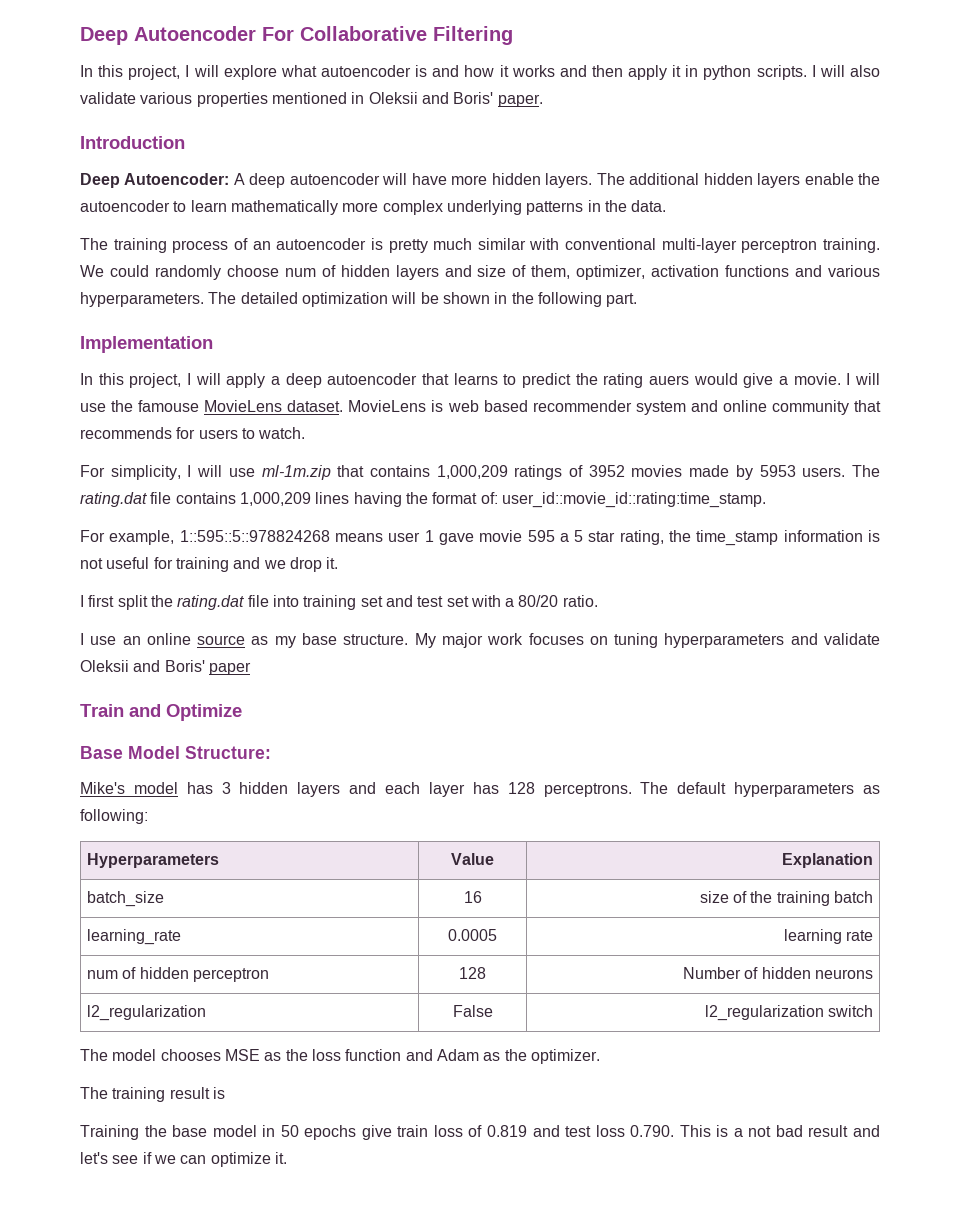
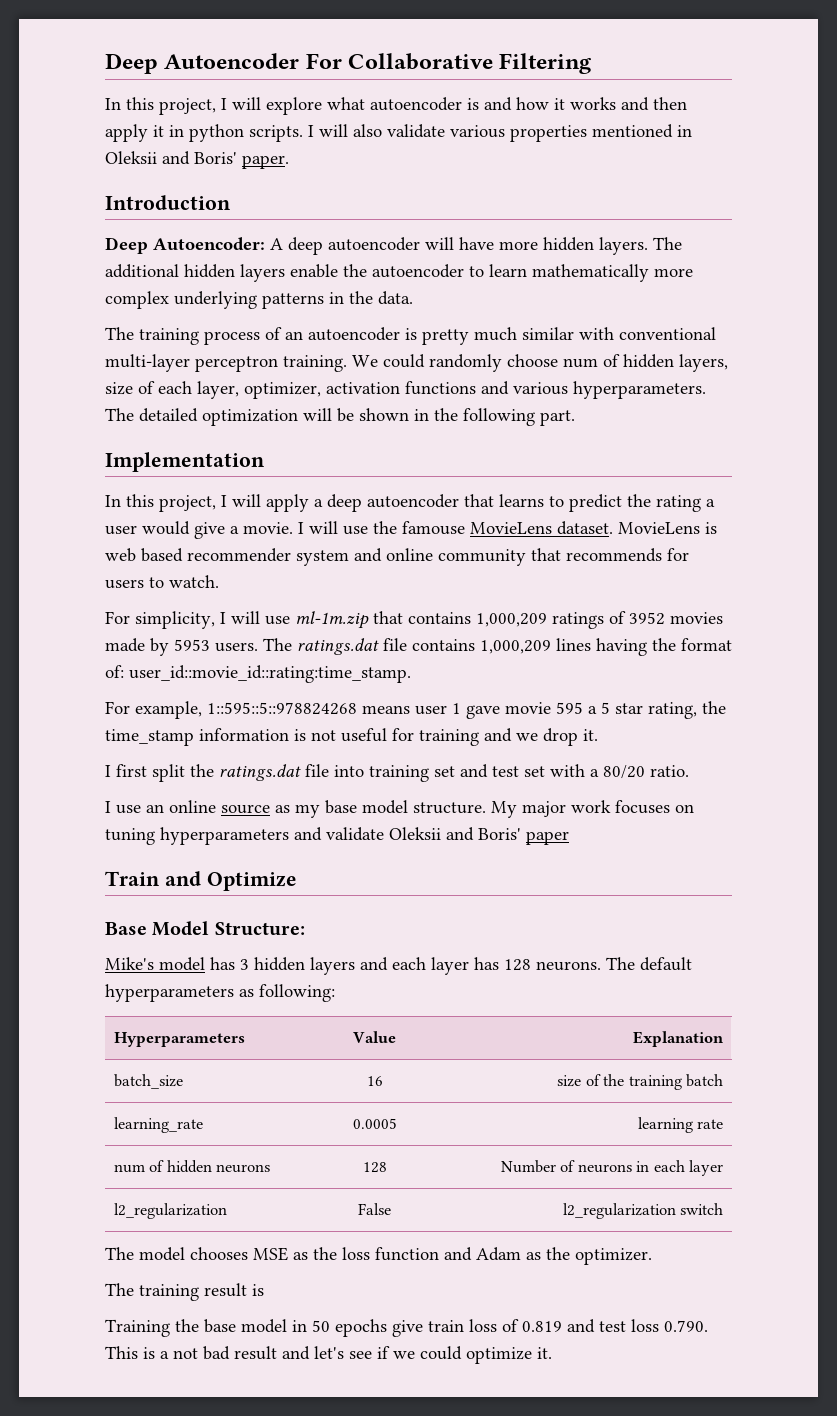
- We could randomly choose num of hidden layers and size of them, optimizer, activation functions and various hyperparameters.
+ We could randomly choose num of hidden layers, size of each layer, optimizer, activation functions and various hyperparameters.
- In this project, I will apply a deep autoencoder that learns to predict the rating auers would give a movie.
+ In this project, I will apply a deep autoencoder that learns to predict the rating a user would give a movie.
- The rating.dat file contains 1,000,209 lines having the format of: user_id::movie_id::rating:time_stamp.
+ The ratings.dat file contains 1,000,209 lines having the format of: user_id::movie_id::rating:time_stamp.
- I first split the rating.dat file into training set and test set with a 80/20 ratio.
+ I first split the ratings.dat file into training set and test set with a 80/20 ratio.
- I use an online source as my base structure.
+ I use an online source as my base model structure.
- Mike's model has 3 hidden layers and each layer has 128 perceptrons.
+ Mike's model has 3 hidden layers and each layer has 128 neurons.
- num of hidden perceptron | 128 | Number of hidden neurons
+ num of hidden neurons | 128 | Number of neurons in each layer
- Training the base model in 50 epochs give train loss of 0.819 and test loss 0.790. This is a not bad result and let's see if we can optimize it.
+ Training the base model in 50 epochs give train loss of 0.819 and test loss 0.790. This is a not bad result and let's see if we could optimize it.

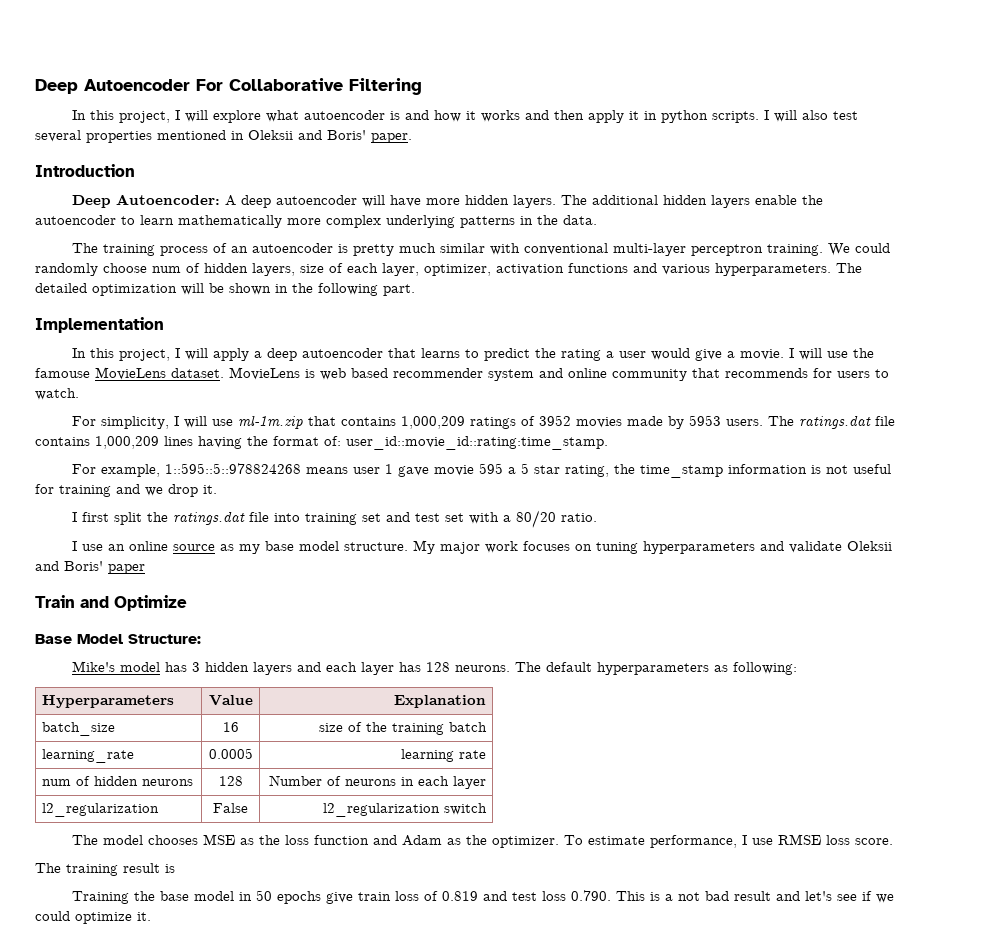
- I will also validate various properties mentioned in Oleksii and Boris' paper.
+ I will also test several properties mentioned in Oleksii and Boris' paper.
+ To estimate performance, I use RMSE loss score.

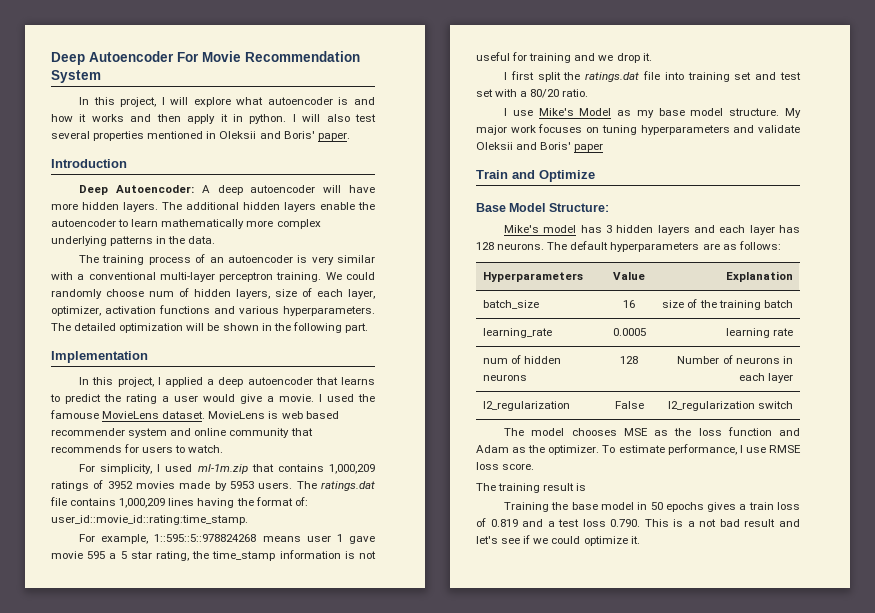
- Deep Autoencoder For Collaborative Filtering
+ Deep Autoencoder For Movie Recommendation System
- In this project, I will explore what autoencoder is and how it works and then apply it in python scripts.
+ In this project, I will explore what autoencoder is and how it works and then apply it in python.
- The training process of an autoencoder is pretty much similar with conventional multi-layer perceptron training.
+ The training process of an autoencoder is very similar with a conventional multi-layer perceptron training.
- In this project, I will apply a deep autoencoder that learns to predict the rating a user would give a movie.
+ In this project, I applied a deep autoencoder that learns to predict the rating a user would give a movie.
- I will use the famouse MovieLens dataset.
+ I used the famouse MovieLens dataset.
- For simplicity, I will use ml-1m.zip that contains 1,000,209 ratings of 3952 movies made by 5953 users.
+ For simplicity, I used ml-1m.zip that contains 1,000,209 ratings of 3952 movies made by 5953 users.
- I use an online source as my base model structure.
+ I use Mike's Model as my base model structure.
- The default hyperparameters as following:
+ The default hyperparameters are as follows:
- Training the base model in 50 epochs give train loss of 0.819 and test loss 0.790. This is a not bad result and let's see if we could optimize it.
+ Training the base model in 50 epochs gives a train loss of 0.819 and a test loss 0.790. This is a not bad result and let's see if we could optimize it.

